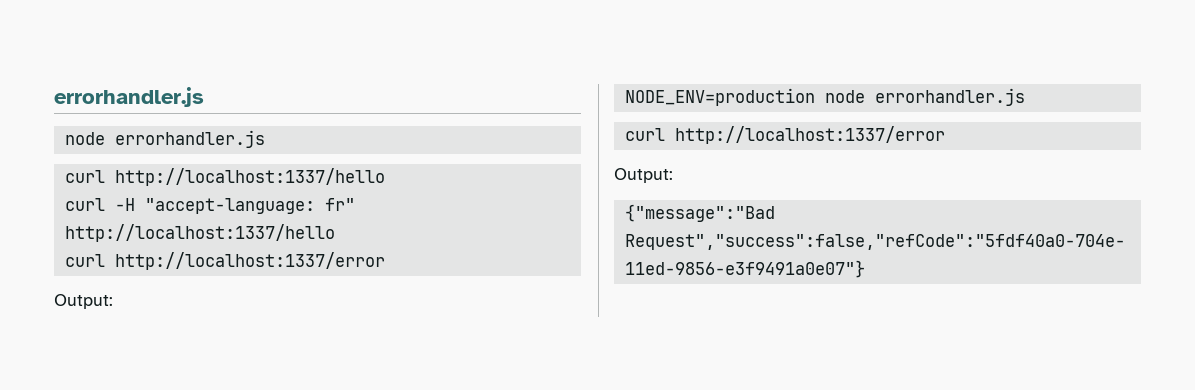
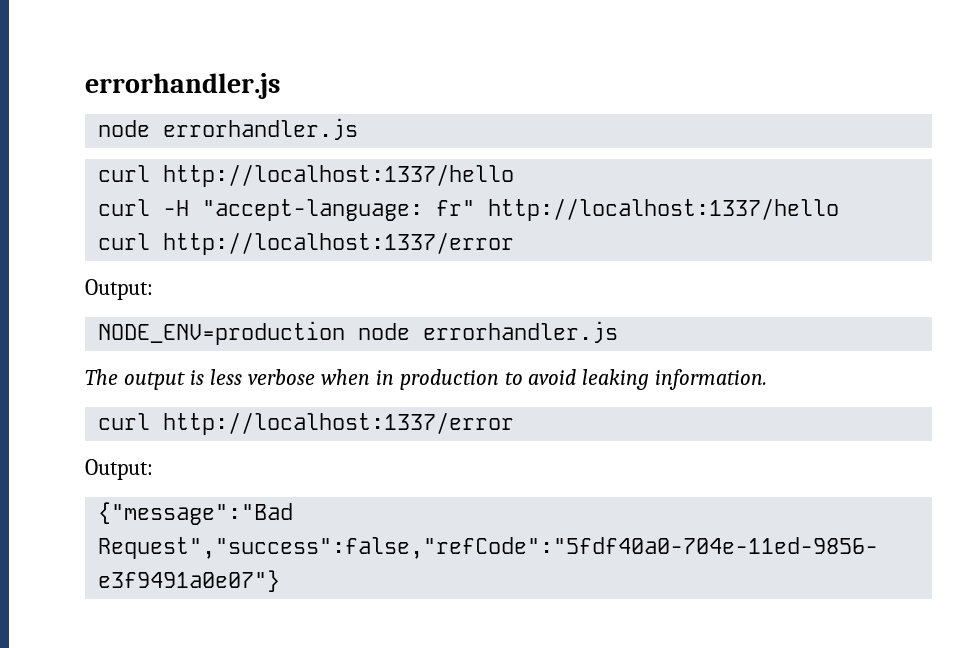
+ The output is less verbose when in production to avoid leaking information.

